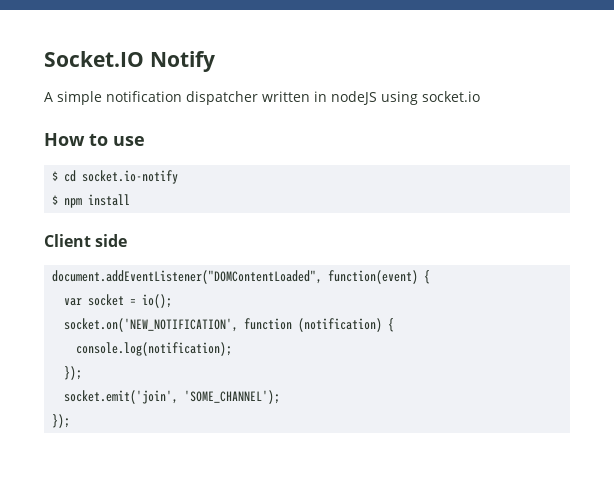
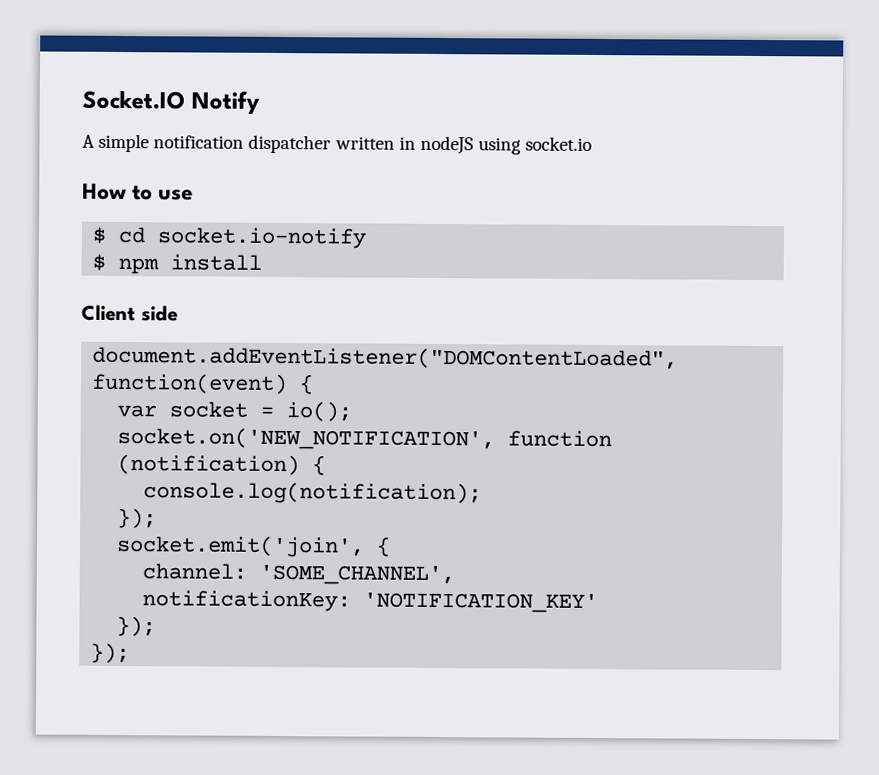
- socket.emit('join', 'SOME_CHANNEL');
+ socket.emit('join', {
+ channel: 'SOME_CHANNEL',
+ notificationKey: 'NOTIFICATION_KEY'
+ });

